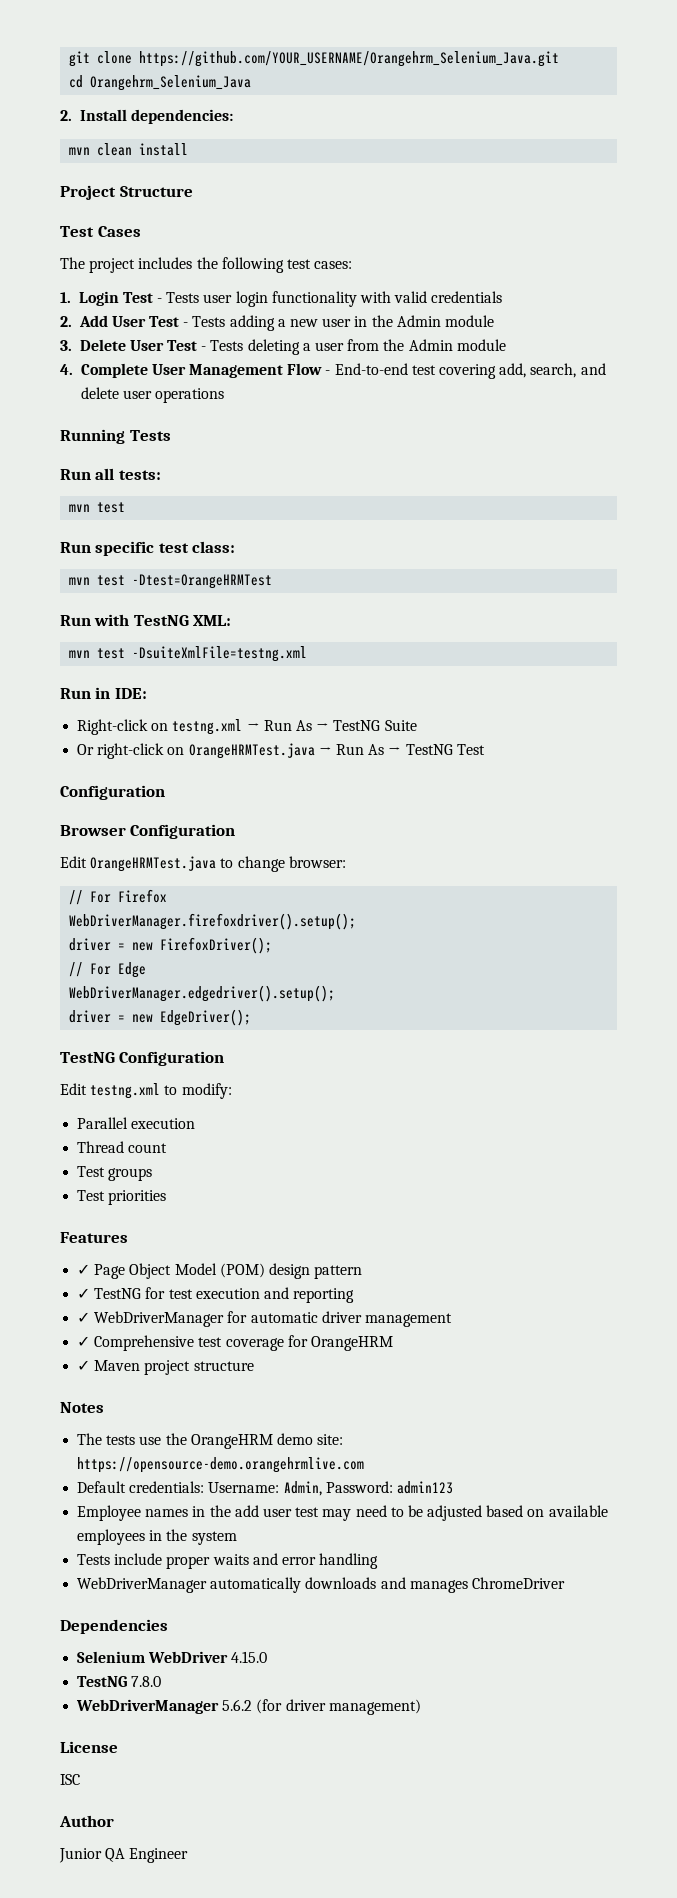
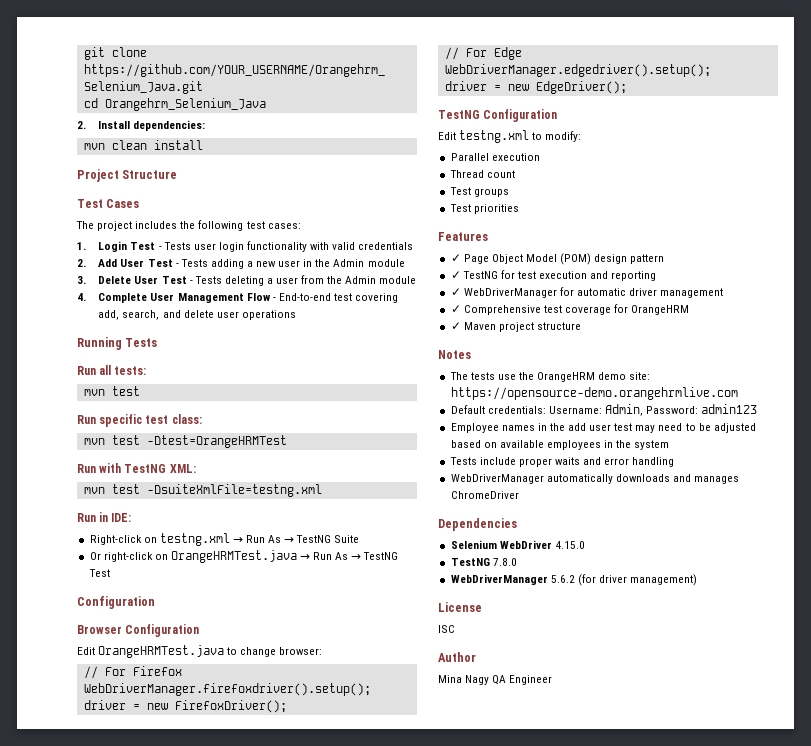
- Junior QA Engineer
+ Mina Nagy QA Engineer

